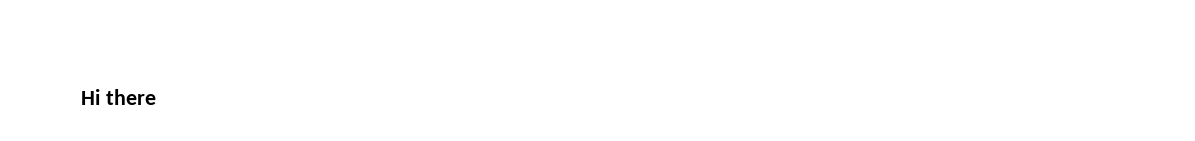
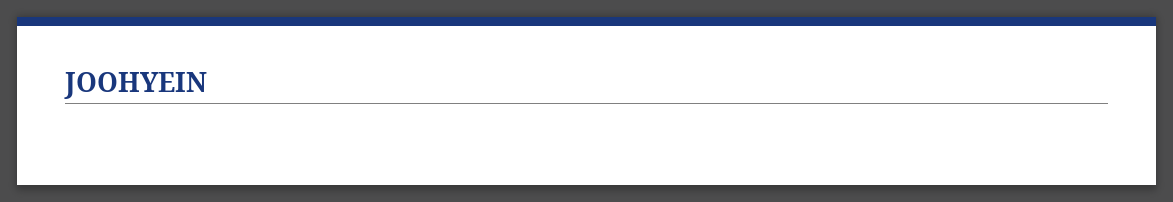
- Hi there
+ JOOHYEIN

